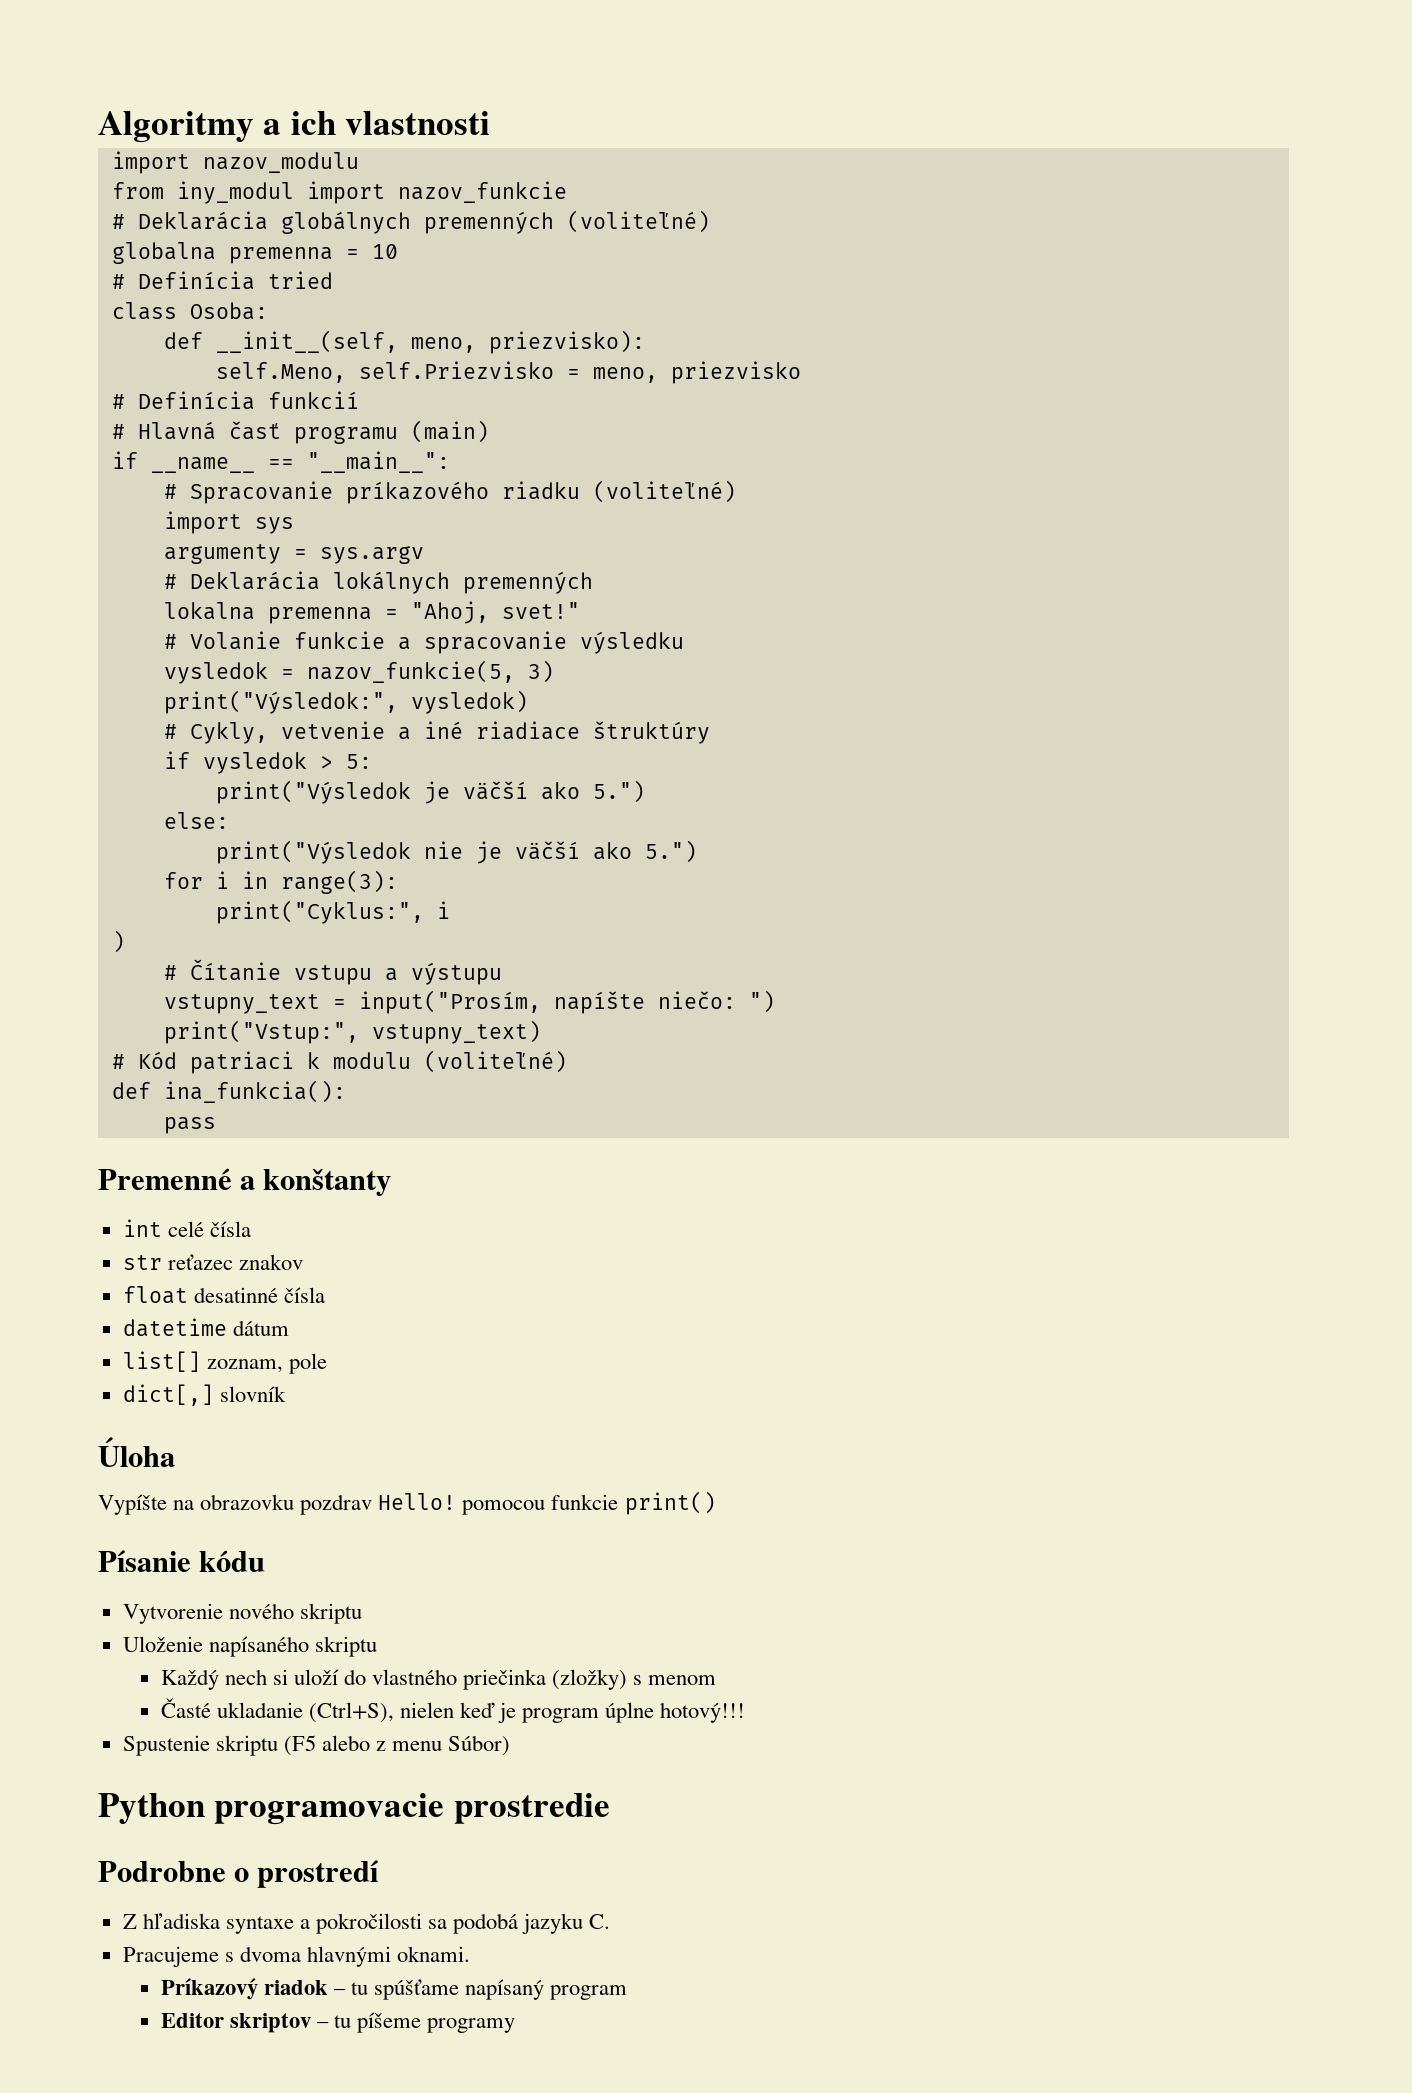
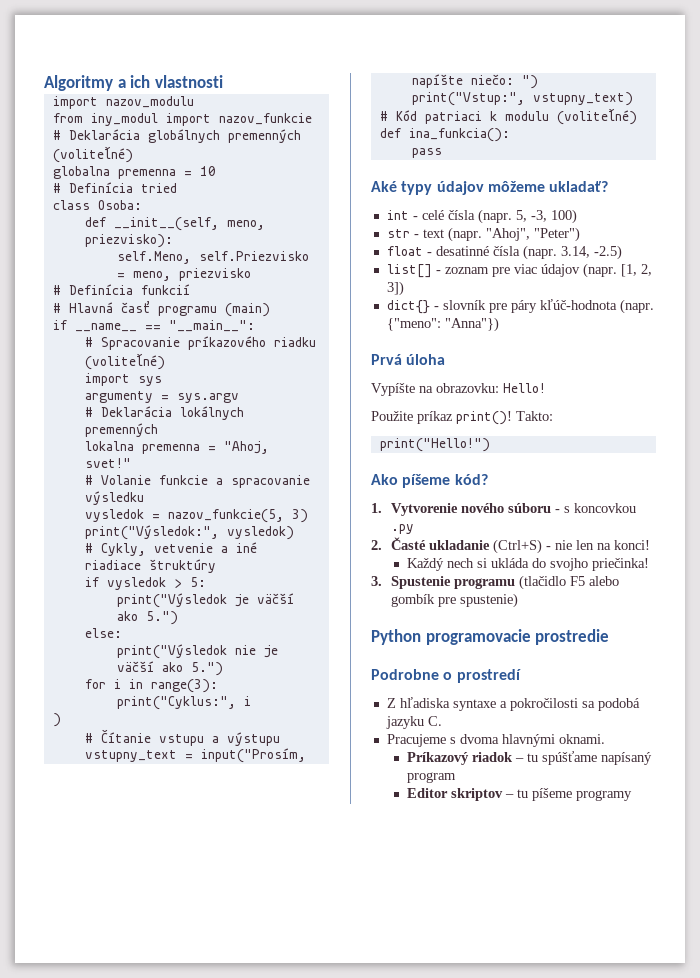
- Premenné a konštanty
+ Aké typy údajov môžeme ukladať?
- int celé čísla
- str reťazec znakov
+ int - celé čísla (napr. 5, -3, 100)
+ str - text (napr. "Ahoj", "Peter")
- float desatinné čísla
- datetime dátum
- list[] zoznam, pole
- dict[,] slovník
- Úloha
+ float - desatinné čísla (napr. 3.14, -2.5)
+ list[] - zoznam pre viac údajov (napr. [1, 2, 3])
+ dict{} - slovník pre páry kľúč-hodnota (napr. {"meno": "Anna"})
+ Prvá úloha
- Vypíšte na obrazovku pozdrav Hello! pomocou funkcie print()
- Písanie kódu
- Vytvorenie nového skriptu
- Uloženie napísaného skriptu
- Každý nech si uloží do vlastného priečinka (zložky) s menom
- Časté ukladanie (Ctrl+S), nielen keď je program úplne hotový!!!
- Spustenie skriptu (F5 alebo z menu Súbor)
+ Vypíšte na obrazovku: Hello!
+ Použite príkaz print()! Takto:
+ print("Hello!")
+ Ako píšeme kód?
+ 1. Vytvorenie nového súboru - s koncovkou .py
+ 2. Časté ukladanie (Ctrl+S) - nie len na konci!
+ Každý nech si ukláda do svojho priečinka!
+ 3. Spustenie programu (tlačidlo F5 alebo gombík pre spustenie)

